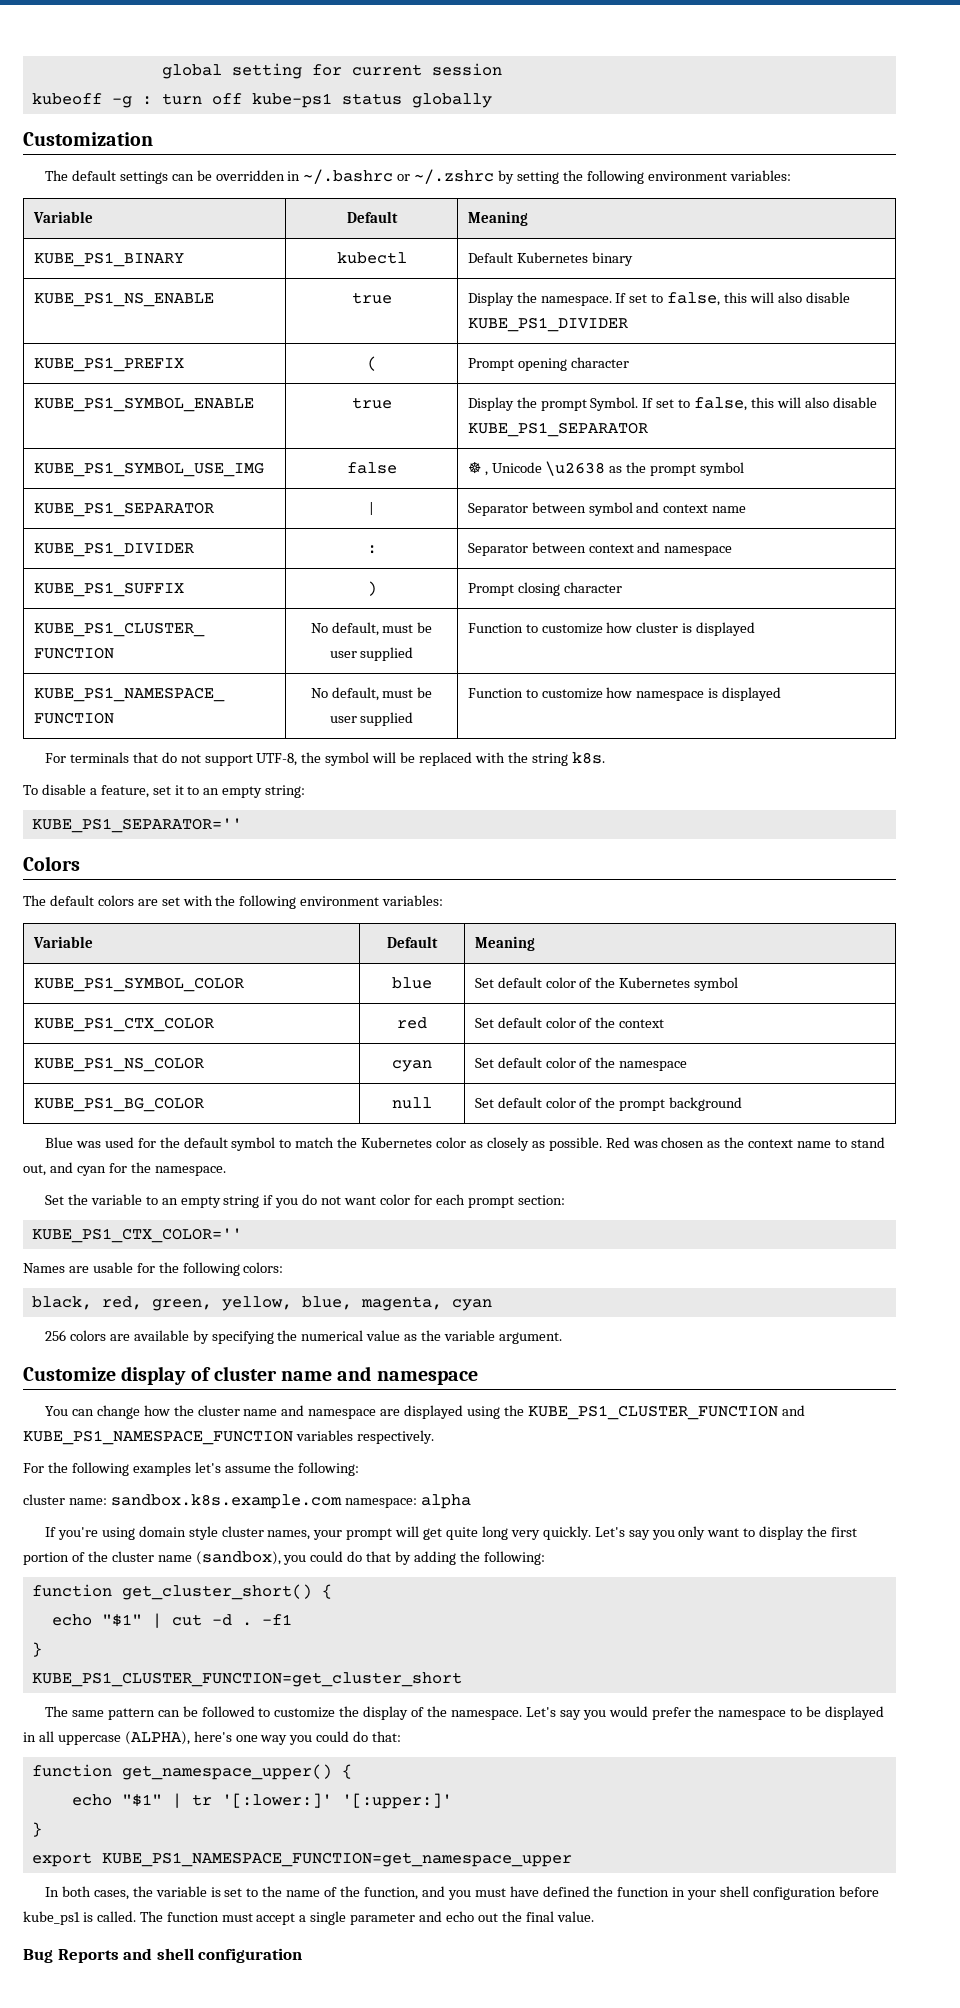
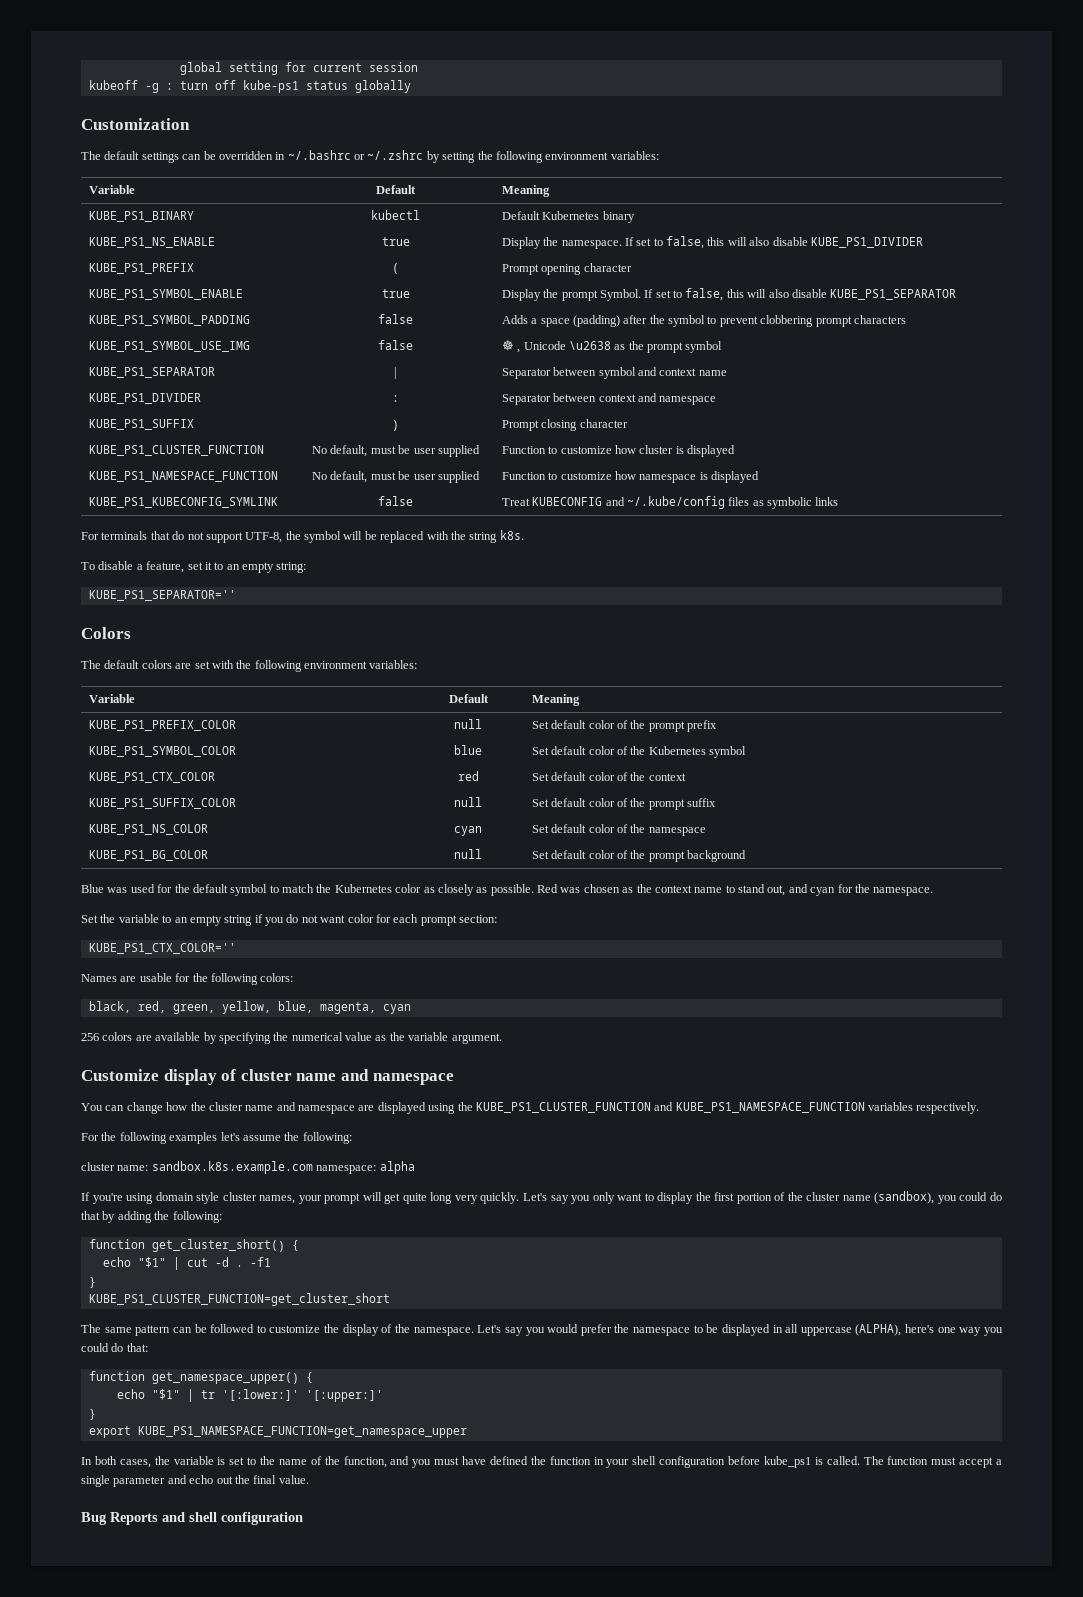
+ KUBE_PS1_SYMBOL_PADDING | false | Adds a space (padding) after the symbol to prevent clobbering prompt characters
+ KUBE_PS1_KUBECONFIG_SYMLINK | false | Treat KUBECONFIG and ~/.kube/config files as symbolic links
+ KUBE_PS1_PREFIX_COLOR | null | Set default color of the prompt prefix
+ KUBE_PS1_SUFFIX_COLOR | null | Set default color of the prompt suffix

